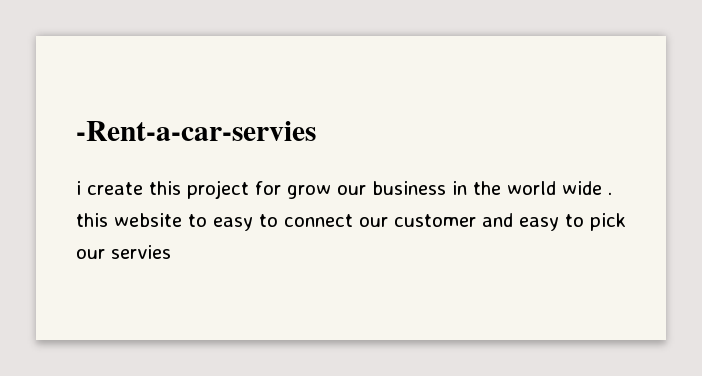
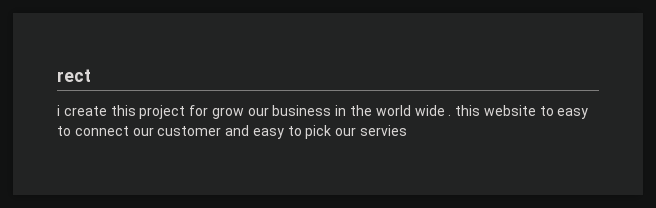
- -Rent-a-car-servies
+ rect

